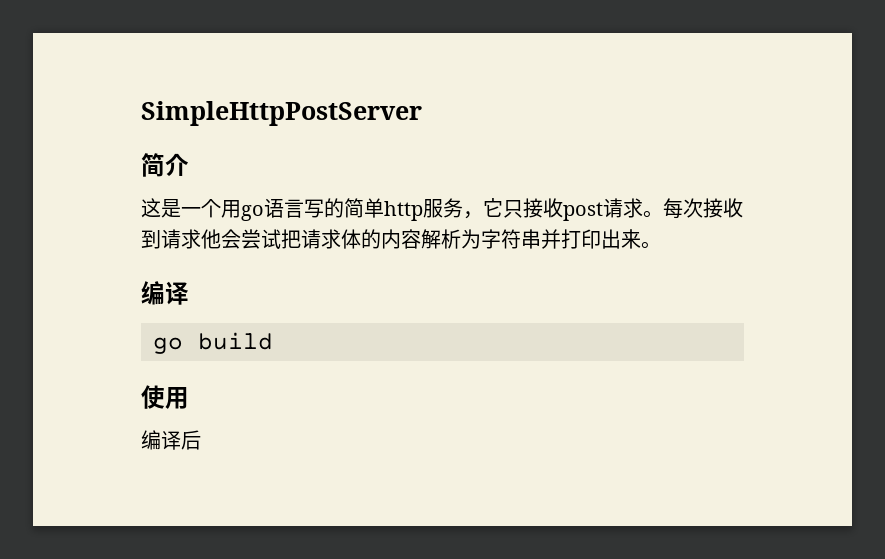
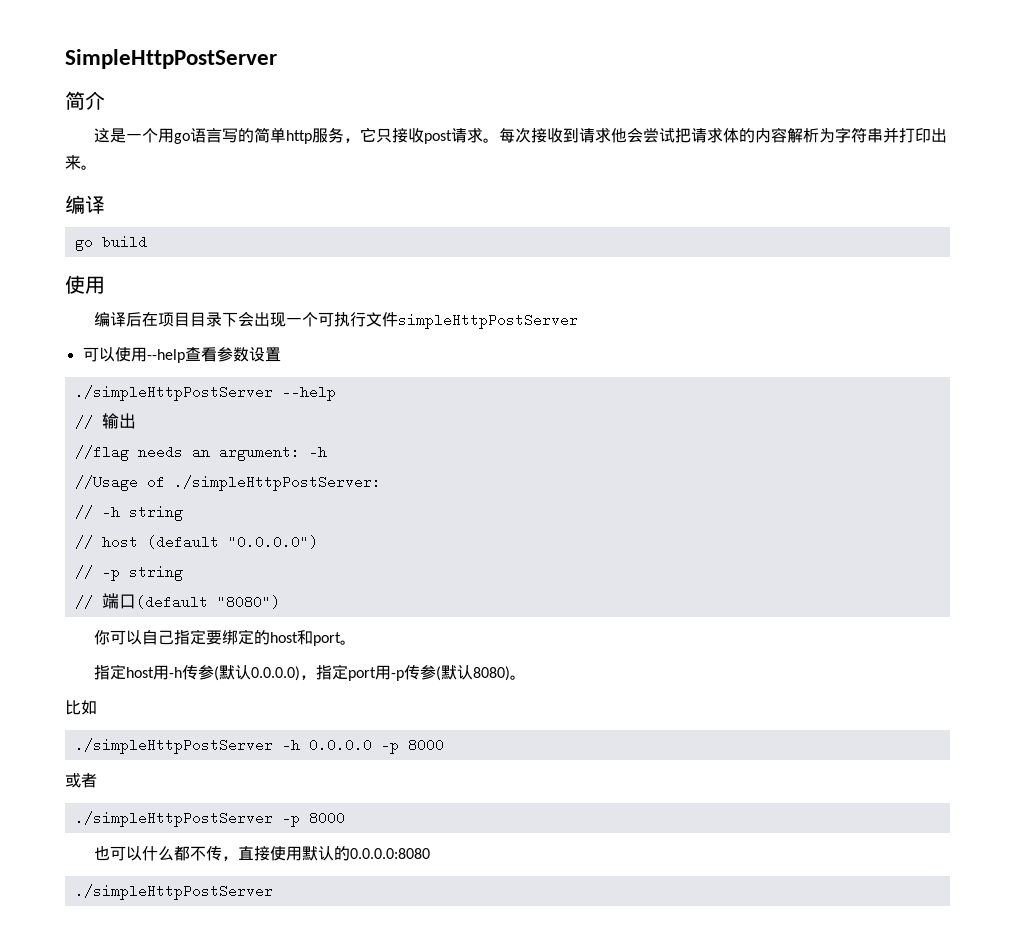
- 编译后
+ 编译后在项目目录下会出现一个可执行文件simpleHttpPostServer
+ 可以使用--help查看参数设置
+ ./simpleHttpPostServer --help
+ // 输出
+ //flag needs an argument: -h
+ //Usage of ./simpleHttpPostServer:
+ // -h string
+ // host (default "0.0.0.0")
+ // -p string
+ // 端口(default "8080")
+ 你可以自己指定要绑定的host和port。
+ 指定host用-h传参(默认0.0.0.0)，指定port用-p传参(默认8080)。
+ 比如
+ ./simpleHttpPostServer -h 0.0.0.0 -p 8000
+ 或者
+ ./simpleHttpPostServer -p 8000
+ 也可以什么都不传，直接使用默认的0.0.0.0:8080
+ ./simpleHttpPostServer

